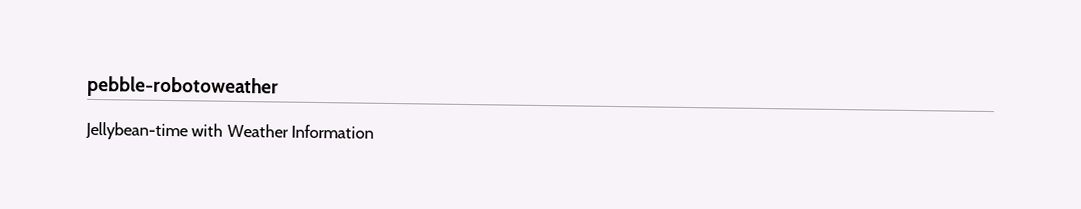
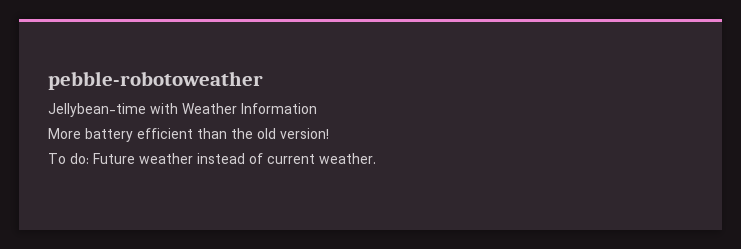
+ More battery efficient than the old version!
+ To do: Future weather instead of current weather.

